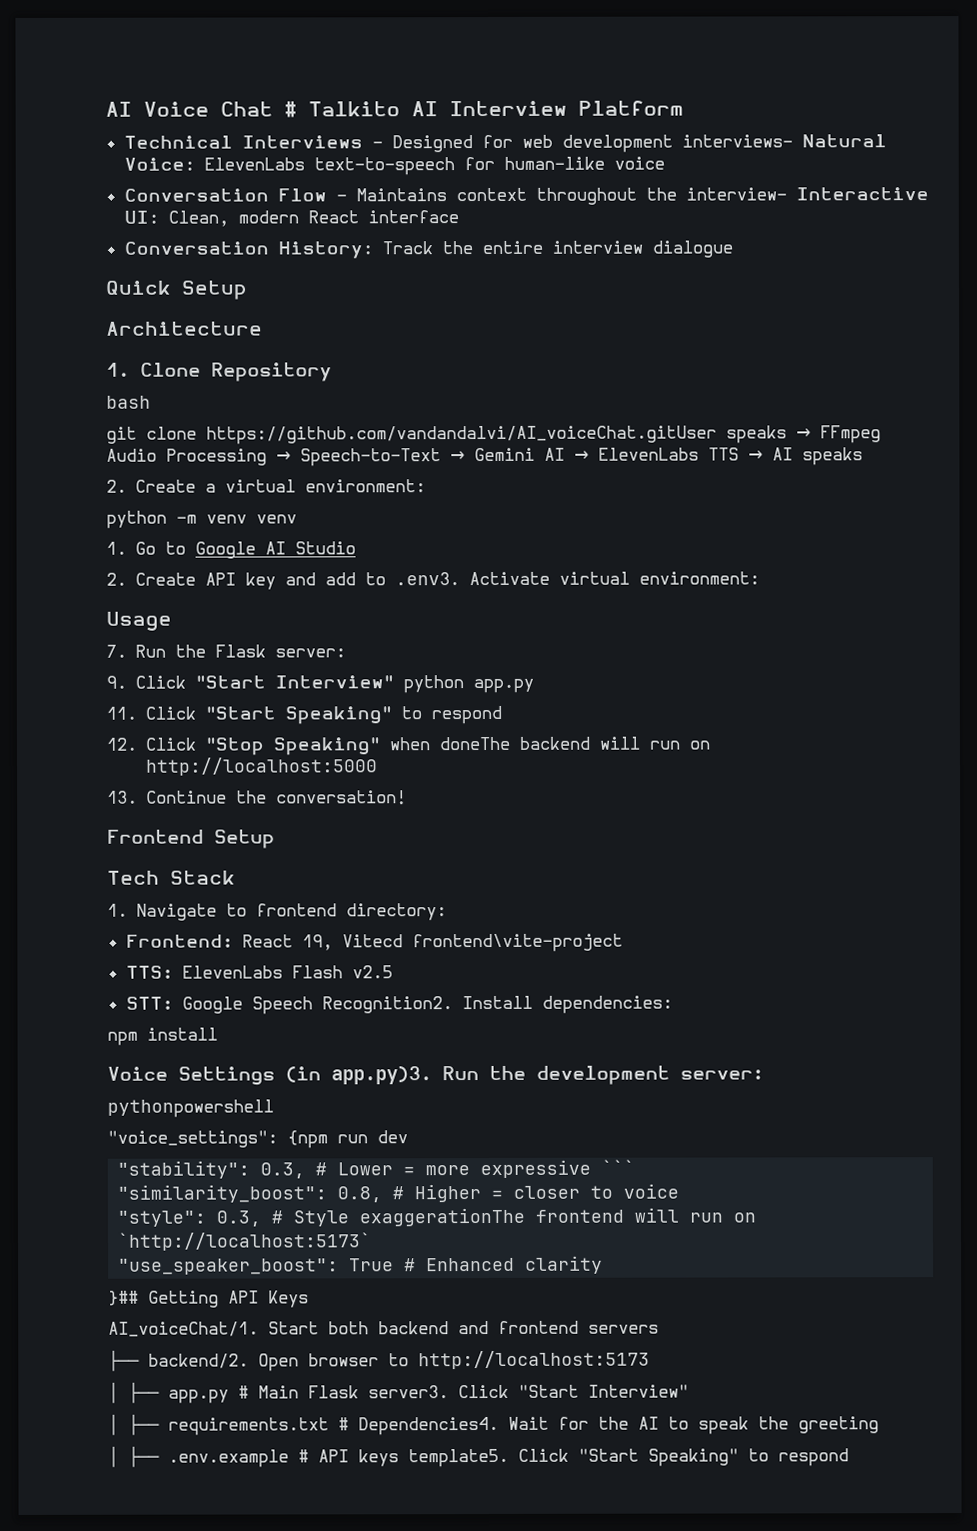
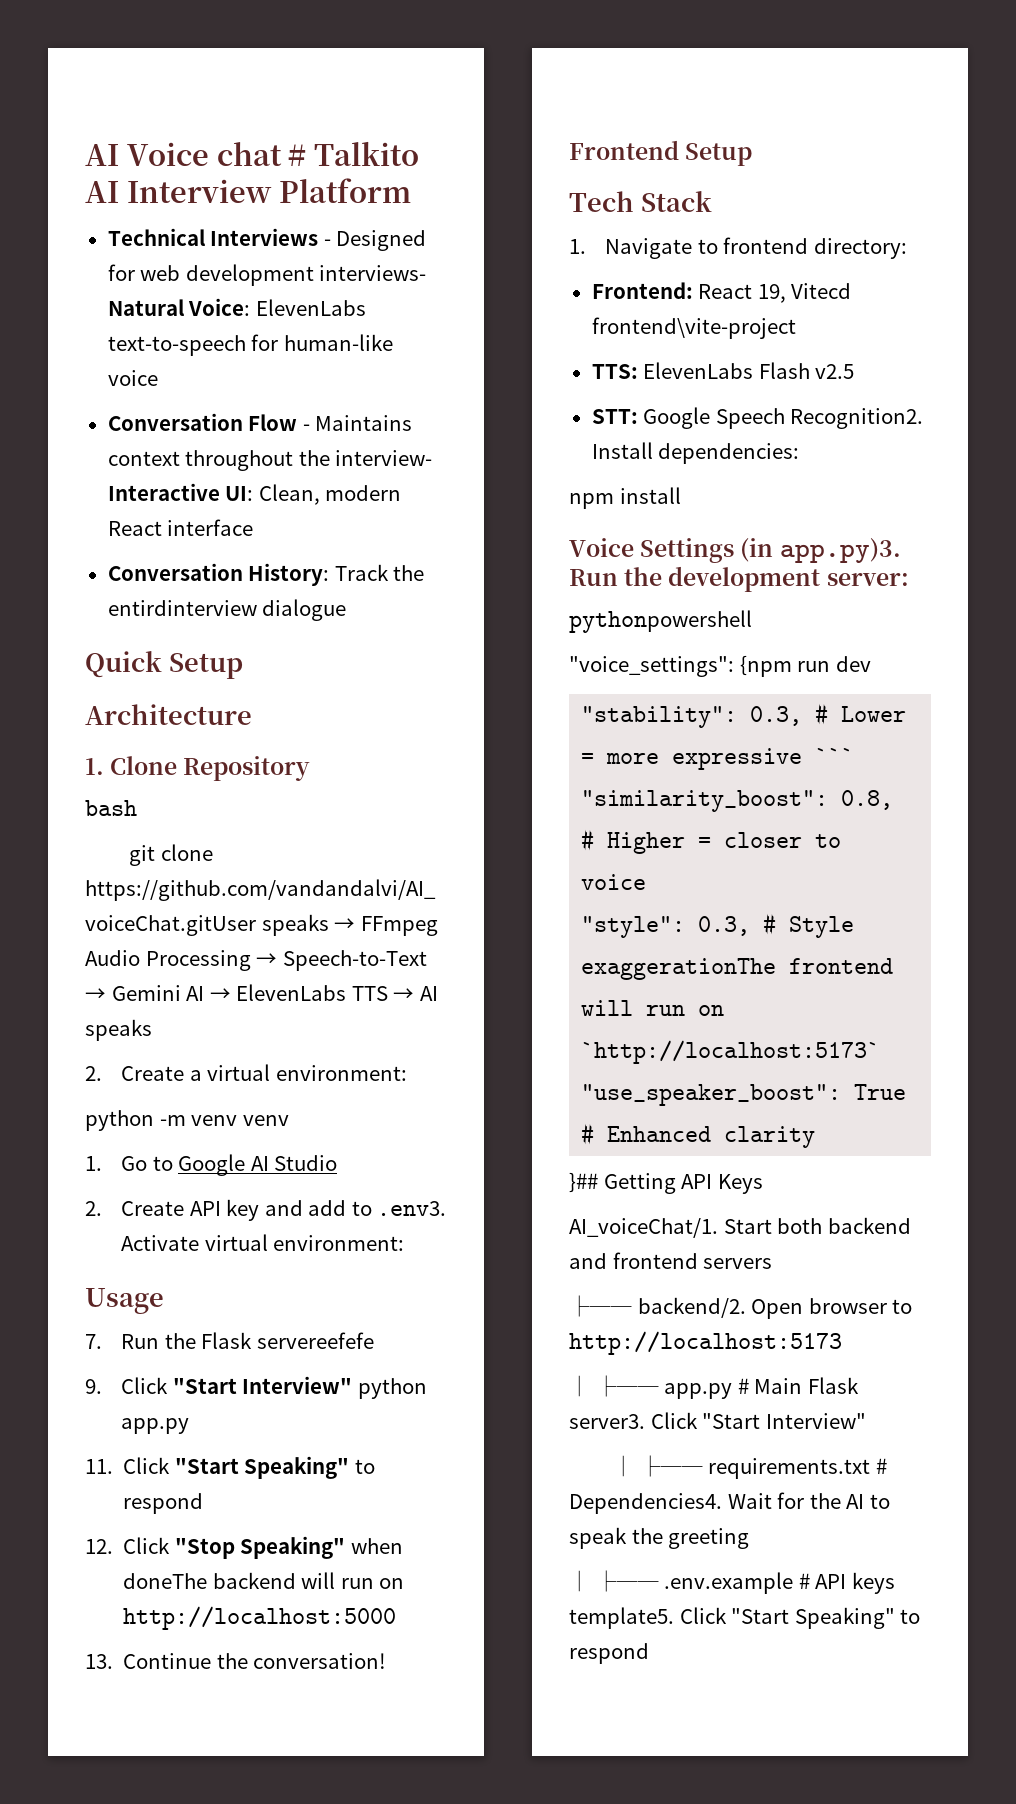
- AI Voice Chat # Talkito AI Interview Platform
+ AI Voice chat # Talkito AI Interview Platform
- Conversation History: Track the entire interview dialogue
+ Conversation History: Track the entirdinterview dialogue
- 7. Run the Flask server:
+ 7. Run the Flask servereefefe

